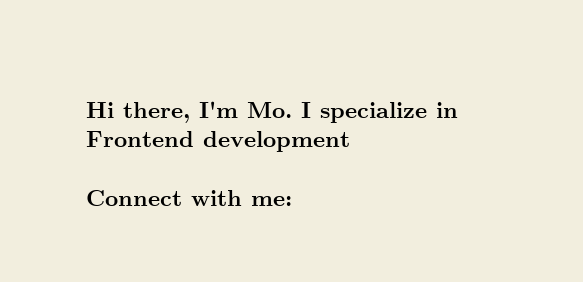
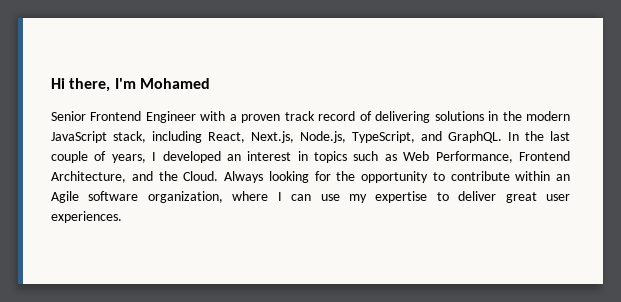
- Hi there, I'm Mo. I specialize in Frontend development
- Connect with me:
+ Hi there, I'm Mohamed
+ Senior Frontend Engineer with a proven track record of delivering solutions in the modern JavaScript stack, including React, Next.js, Node.js, TypeScript, and GraphQL. In the last couple of years, I developed an interest in topics such as Web Performance, Frontend Architecture, and the Cloud. Always looking for the opportunity to contribute within an Agile software organization, where I can use my expertise to deliver great user experiences.

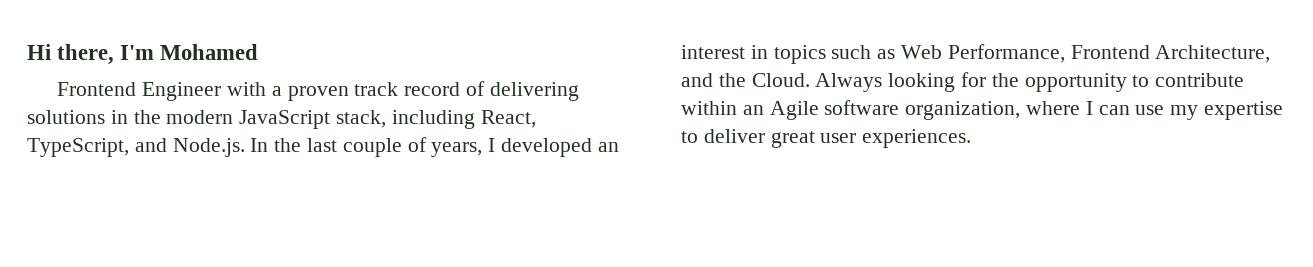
- Senior Frontend Engineer with a proven track record of delivering solutions in the modern JavaScript stack, including React, Next.js, Node.js, TypeScript, and GraphQL. In the last couple of years, I developed an interest in topics such as Web Performance, Frontend Architecture, and the Cloud.
+ Frontend Engineer with a proven track record of delivering solutions in the modern JavaScript stack, including React, TypeScript, and Node.js. In the last couple of years, I developed an interest in topics such as Web Performance, Frontend Architecture, and the Cloud.

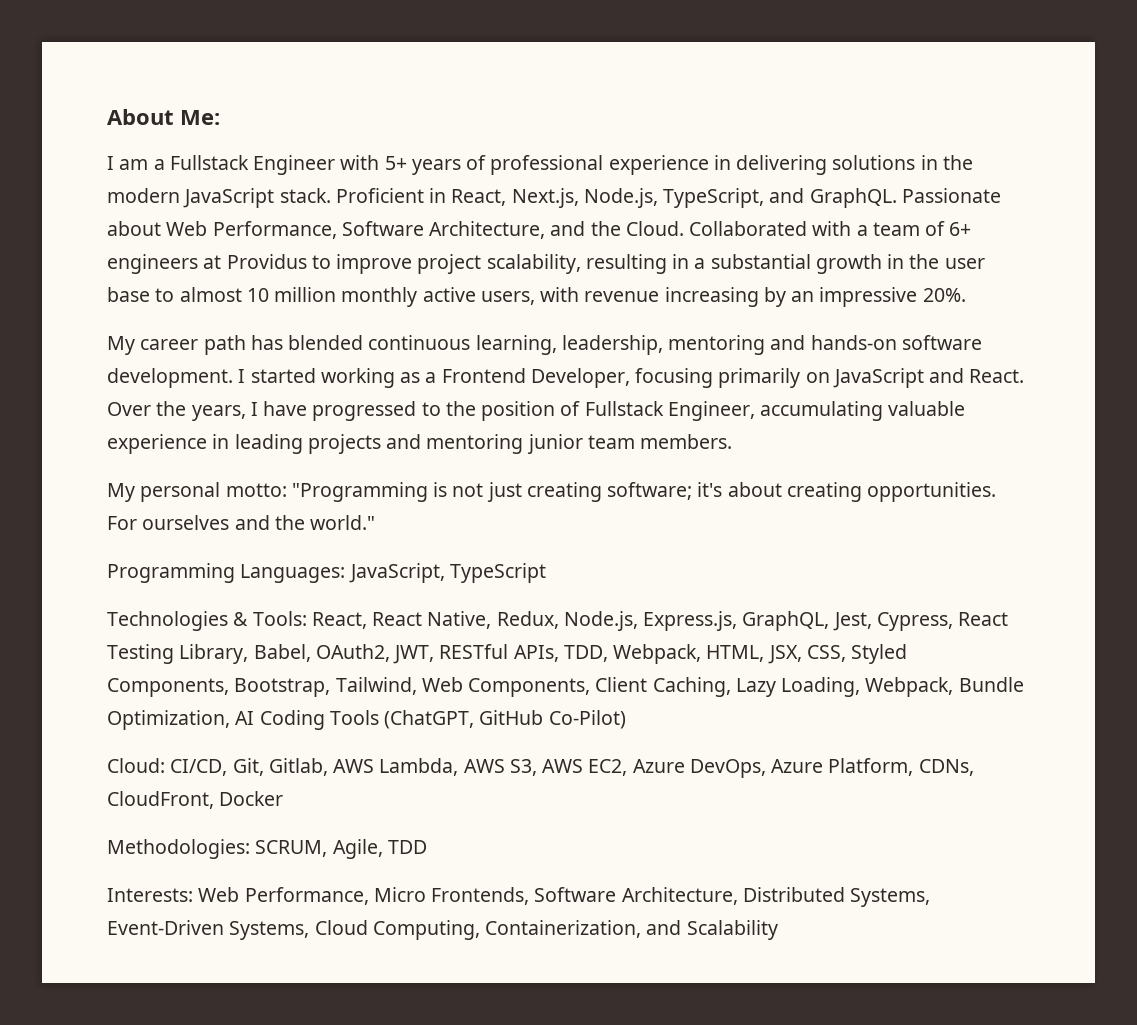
- Hi there, I'm Mohamed
- Frontend Engineer with a proven track record of delivering solutions in the modern JavaScript stack, including React, TypeScript, and Node.js. In the last couple of years, I developed an interest in topics such as Web Performance, Frontend Architecture, and the Cloud.
+ About Me:
+ I am a Fullstack Engineer with 5+ years of professional experience in delivering solutions in the modern JavaScript stack. Proficient in React, Next.js, Node.js, TypeScript, and GraphQL. Passionate about Web Performance, Software Architecture, and the Cloud.
- Always looking for the opportunity to contribute within an Agile software organization, where I can use my expertise to deliver great user experiences.
+ Collaborated with a team of 6+ engineers at Providus to improve project scalability, resulting in a substantial growth in the user base to almost 10 million monthly active users, with revenue increasing by an impressive 20%.
+ My career path has blended continuous learning, leadership, mentoring and hands-on software development. I started working as a Frontend Developer, focusing primarily on JavaScript and React. Over the years, I have progressed to the position of Fullstack Engineer, accumulating valuable experience in leading projects and mentoring junior team members.
+ My personal motto: "Programming is not just creating software; it's about creating opportunities. For ourselves and the world."
+ Programming Languages: JavaScript, TypeScript
+ Technologies & Tools: React, React Native, Redux, Node.js, Express.js, GraphQL, Jest, Cypress, React Testing Library, Babel, OAuth2, JWT, RESTful APIs, TDD, Webpack, HTML, JSX, CSS, Styled Components, Bootstrap, Tailwind, Web Components, Client Caching, Lazy Loading, Webpack, Bundle Optimization, AI Coding Tools (ChatGPT, GitHub Co-Pilot)
+ Cloud: CI/CD, Git, Gitlab, AWS Lambda, AWS S3, AWS EC2, Azure DevOps, Azure Platform, CDNs, CloudFront, Docker
+ Methodologies: SCRUM, Agile, TDD
+ Interests: Web Performance, Micro Frontends, Software Architecture, Distributed Systems, Event-Driven Systems, Cloud Computing, Containerization, and Scalability

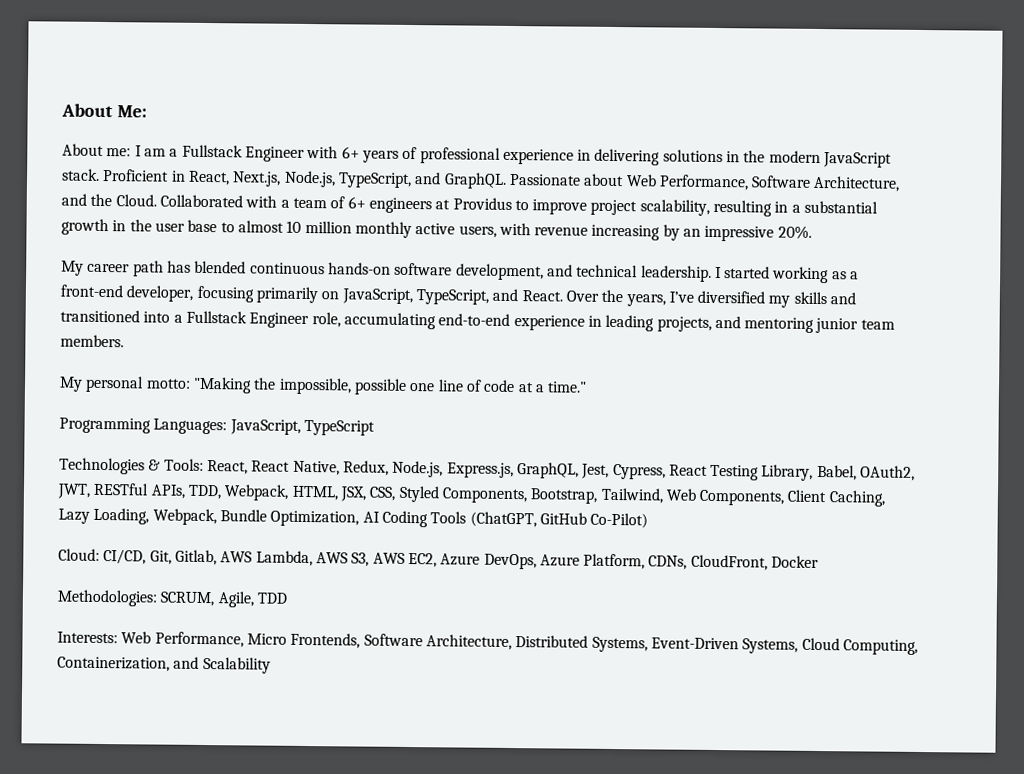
- I am a Fullstack Engineer with 5+ years of professional experience in delivering solutions in the modern JavaScript stack.
+ About me: I am a Fullstack Engineer with 6+ years of professional experience in delivering solutions in the modern JavaScript stack.
- My career path has blended continuous learning, leadership, mentoring and hands-on software development.
+ My career path has blended continuous hands-on software development, and technical leadership.
- I started working as a Frontend Developer, focusing primarily on JavaScript and React.
+ I started working as a front-end developer, focusing primarily on JavaScript, TypeScript, and React.
- Over the years, I have progressed to the position of Fullstack Engineer, accumulating valuable experience in leading projects and mentoring junior team members.
+ Over the years, I’ve diversified my skills and transitioned into a Fullstack Engineer role, accumulating end-to-end experience in leading projects, and mentoring junior team members.
- My personal motto: "Programming is not just creating software; it's about creating opportunities. For ourselves and the world."
+ My personal motto: "Making the impossible, possible one line of code at a time."

